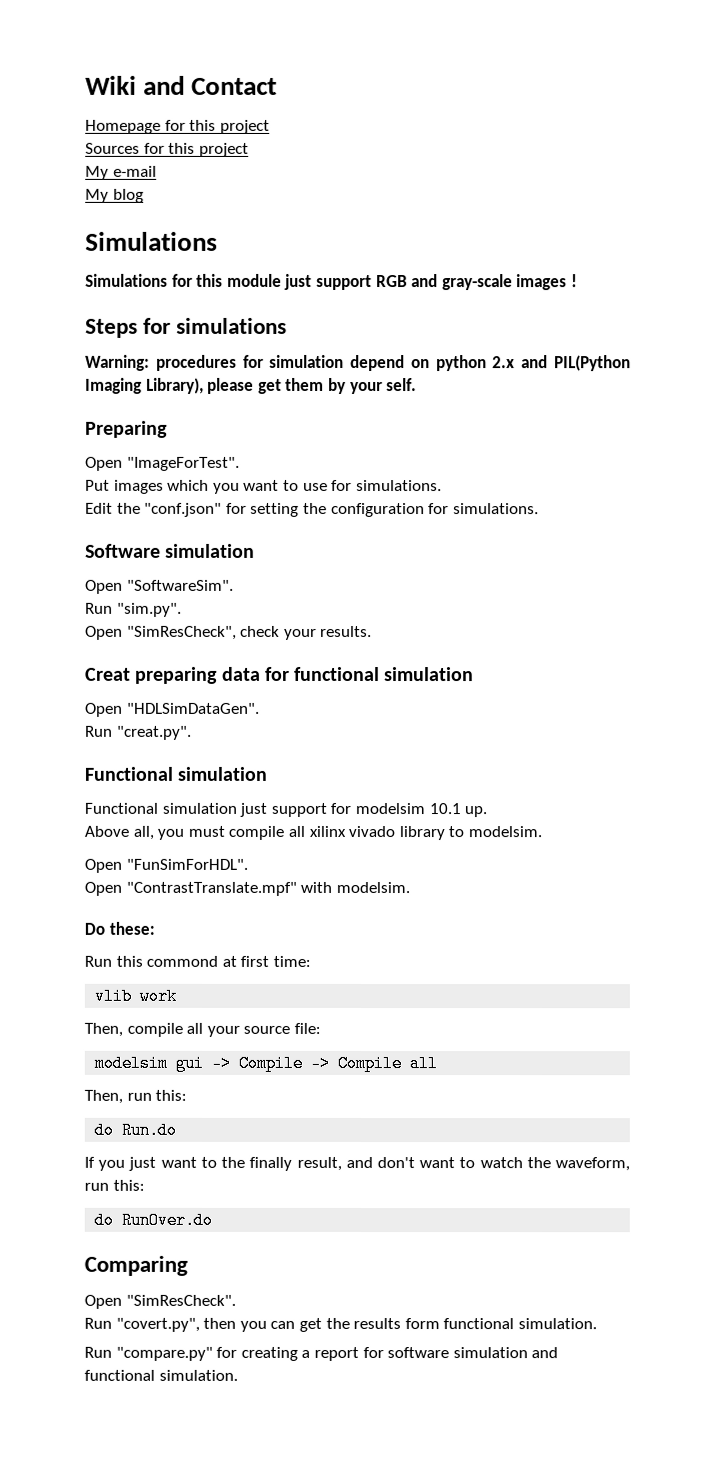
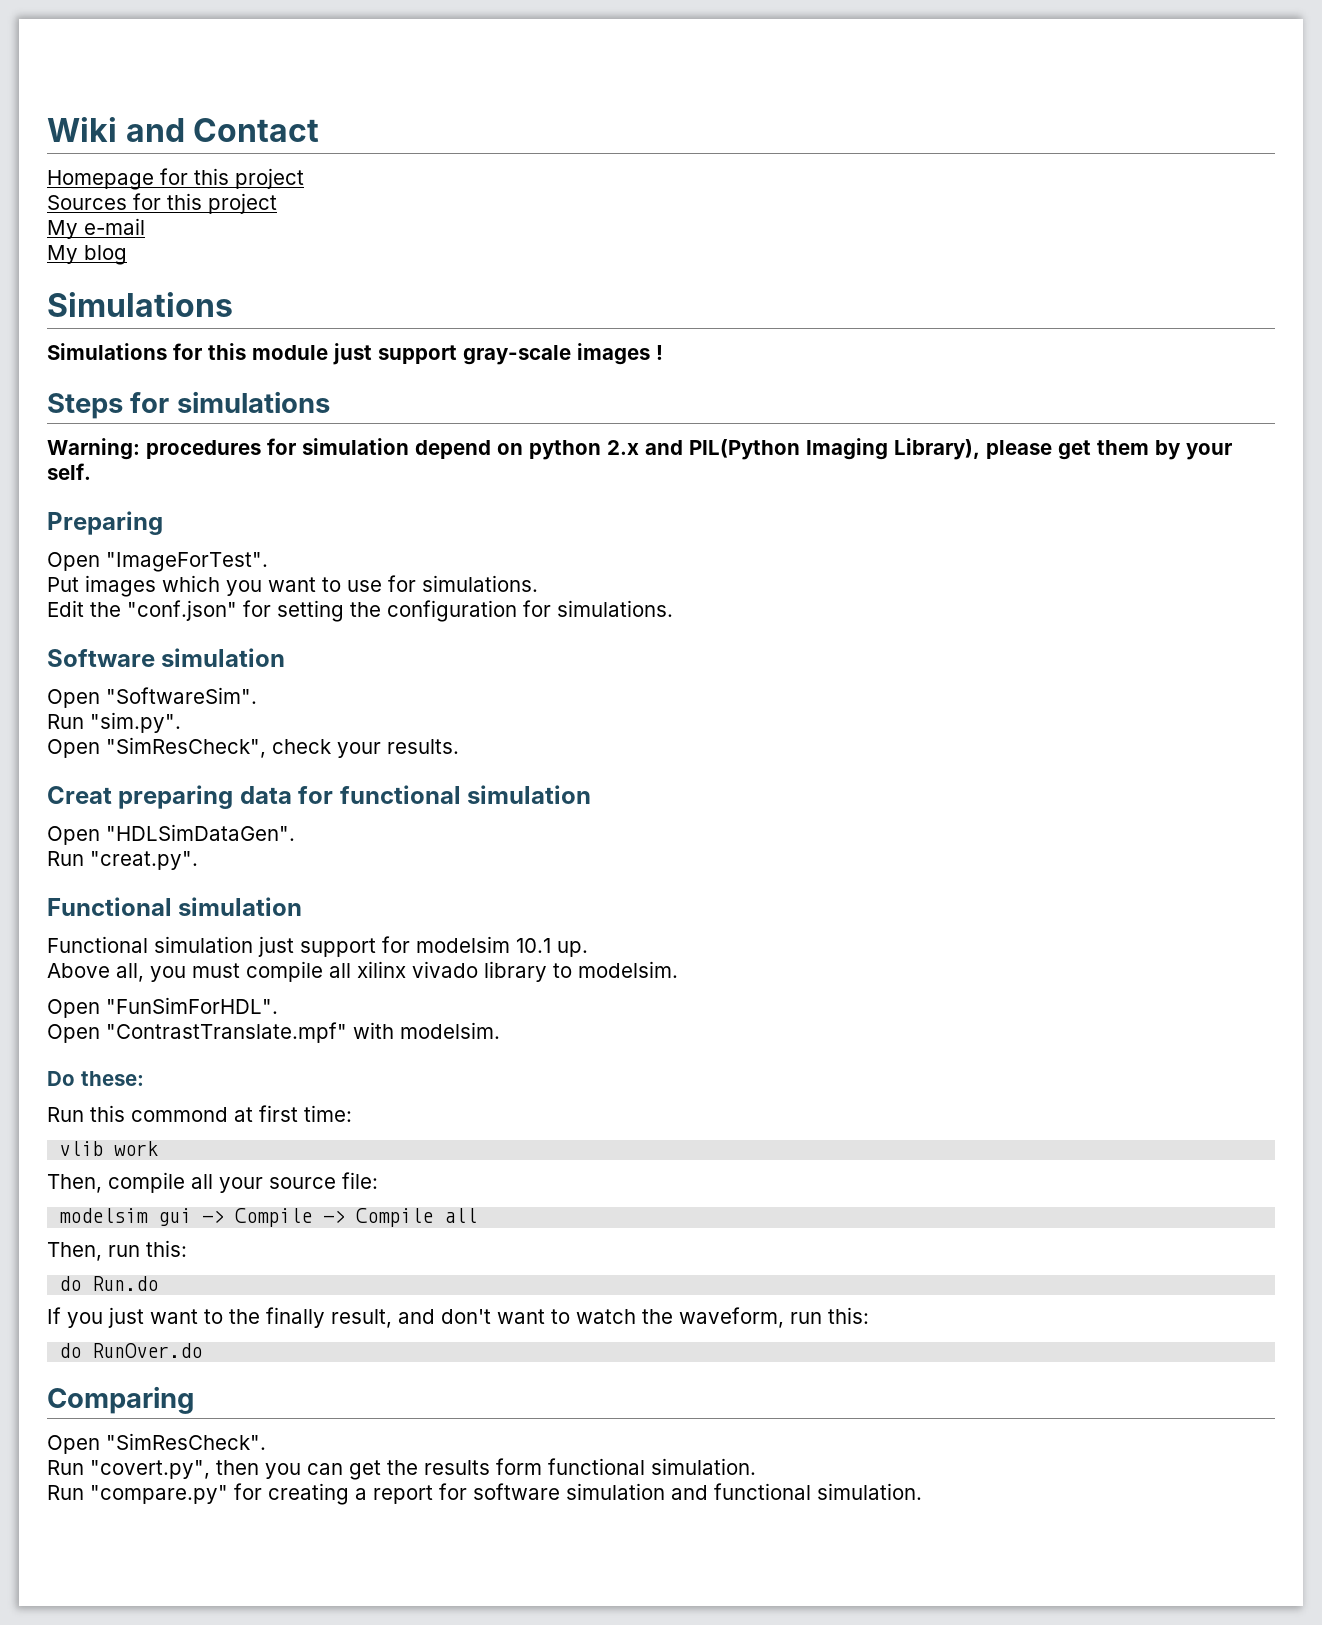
- Simulations for this module just support RGB and gray-scale images !
+ Simulations for this module just support gray-scale images !

